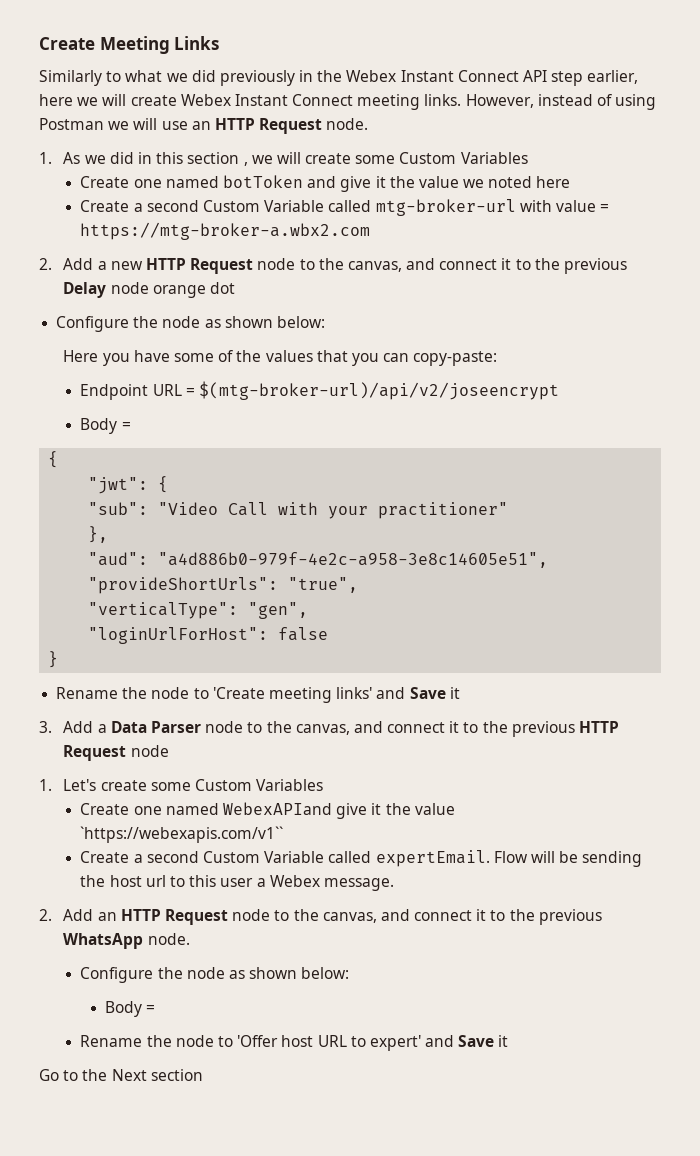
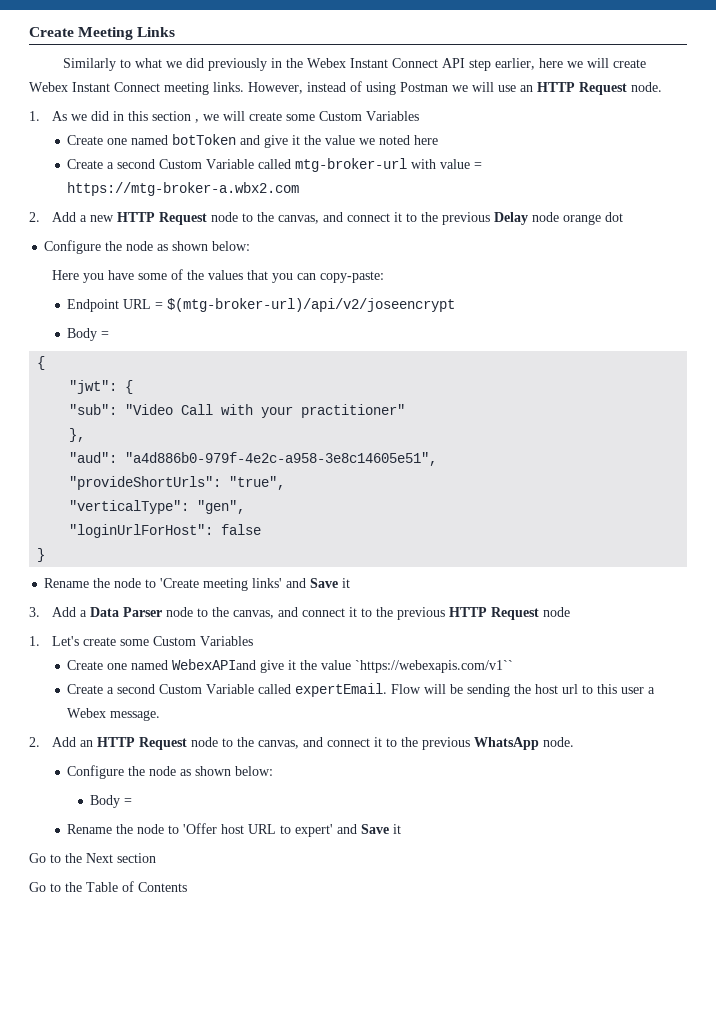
+ Go to the Table of Contents

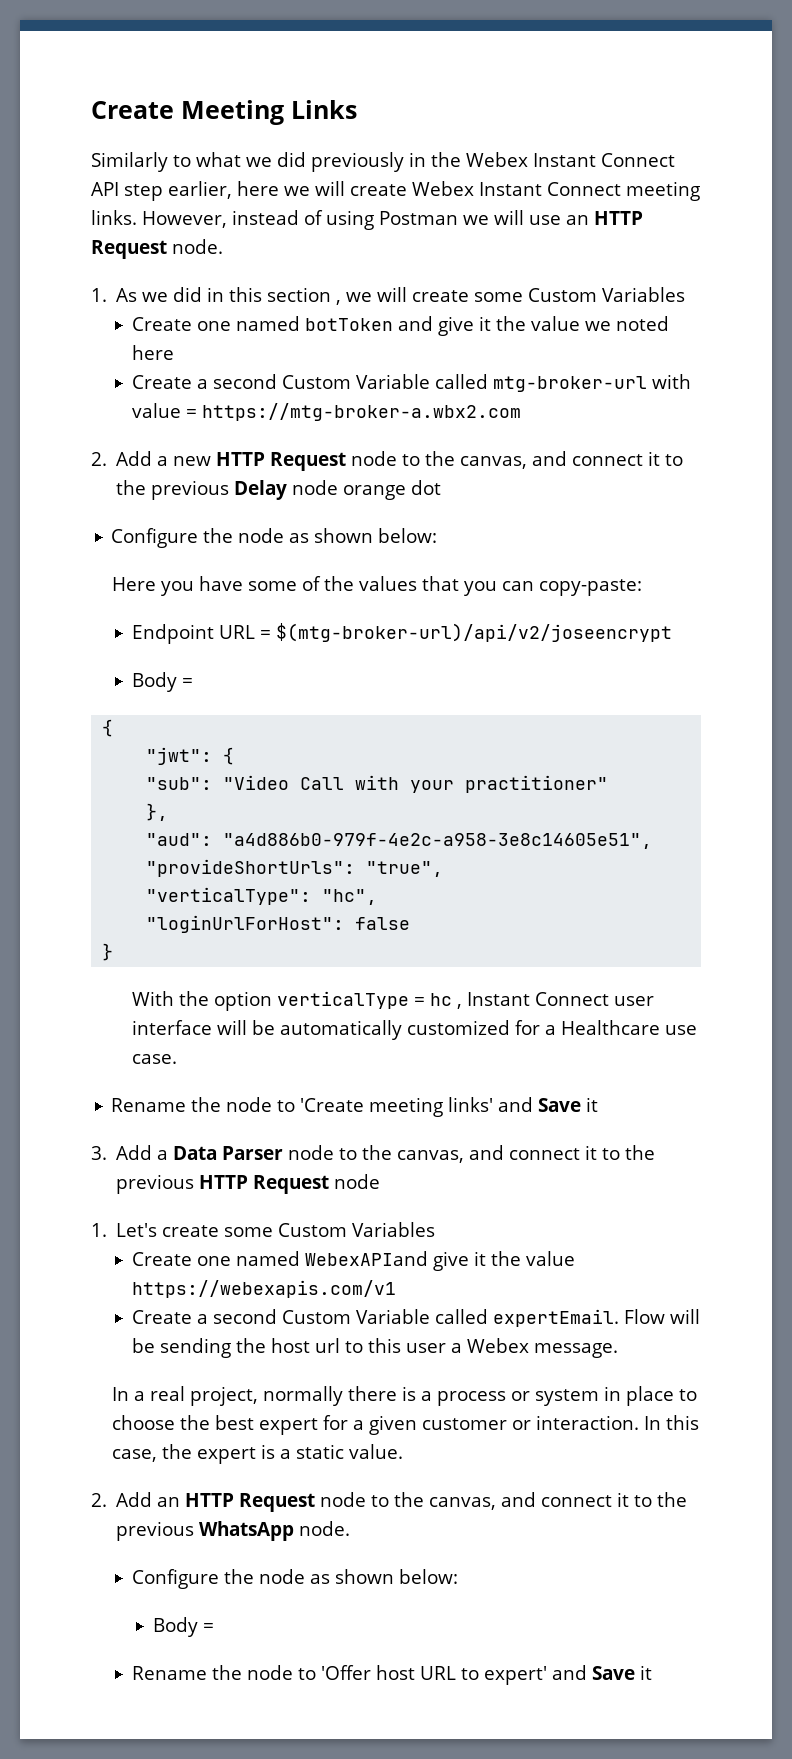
- "verticalType": "gen",
+ "verticalType": "hc",
+ With the option verticalType = hc , Instant Connect user interface will be automatically customized for a Healthcare use case.
- Create one named WebexAPIand give it the value `https://webexapis.com/v1``
+ Create one named WebexAPIand give it the value https://webexapis.com/v1
+ In a real project, normally there is a process or system in place to choose the best expert for a given customer or interaction. In this case, the expert is a static value.
- Go to the Next section
- Go to the Table of Contents

